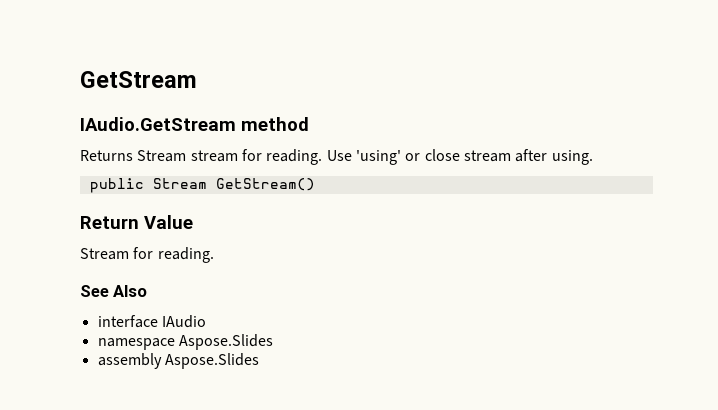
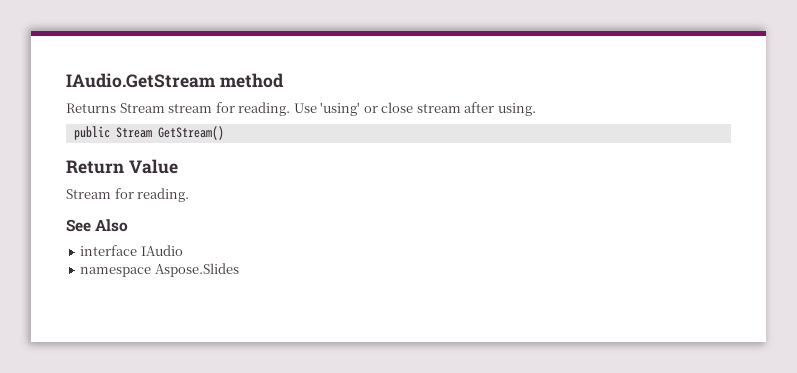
- GetStream
- assembly Aspose.Slides

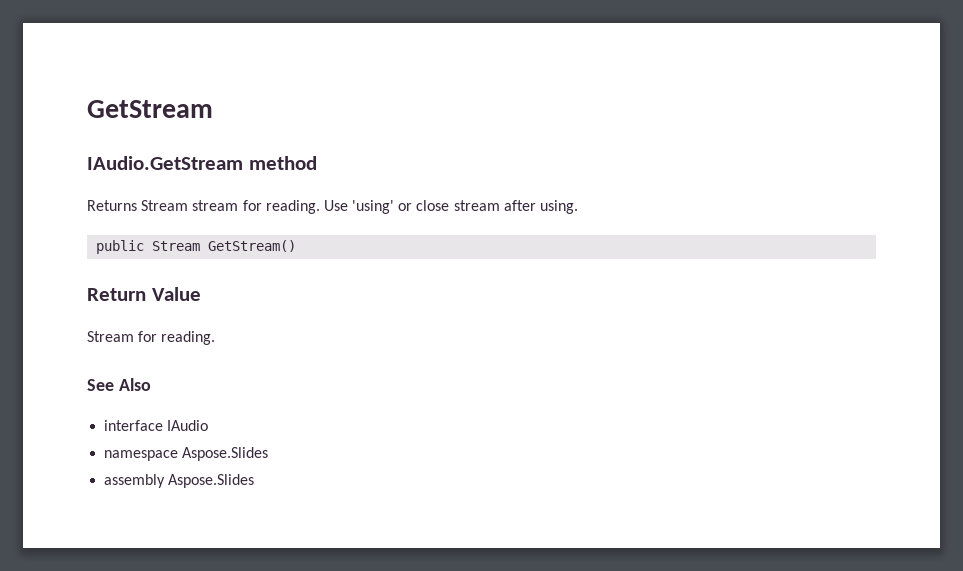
+ GetStream
+ assembly Aspose.Slides

